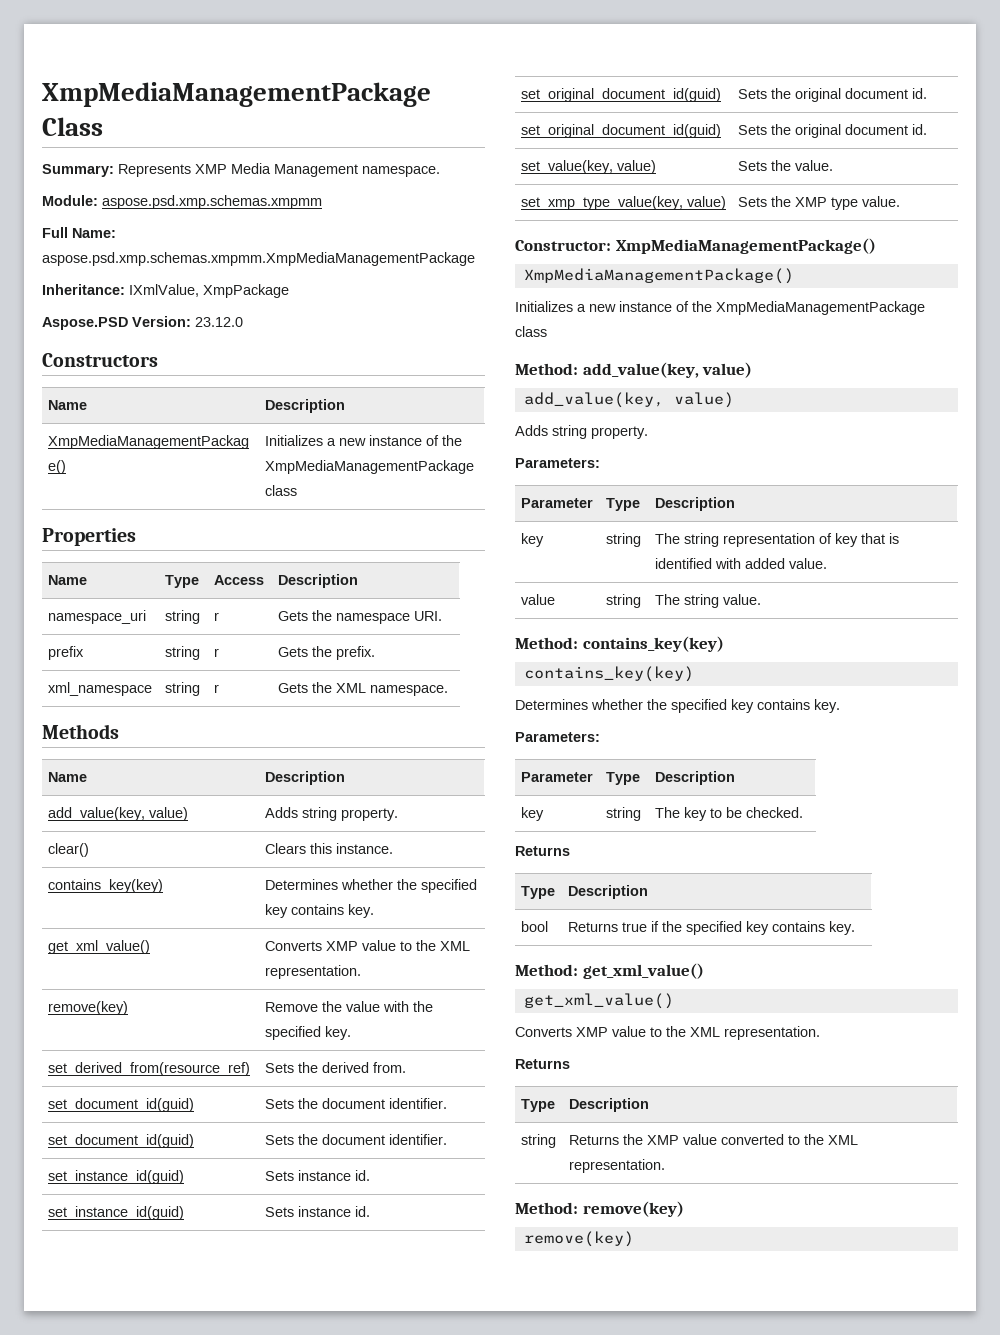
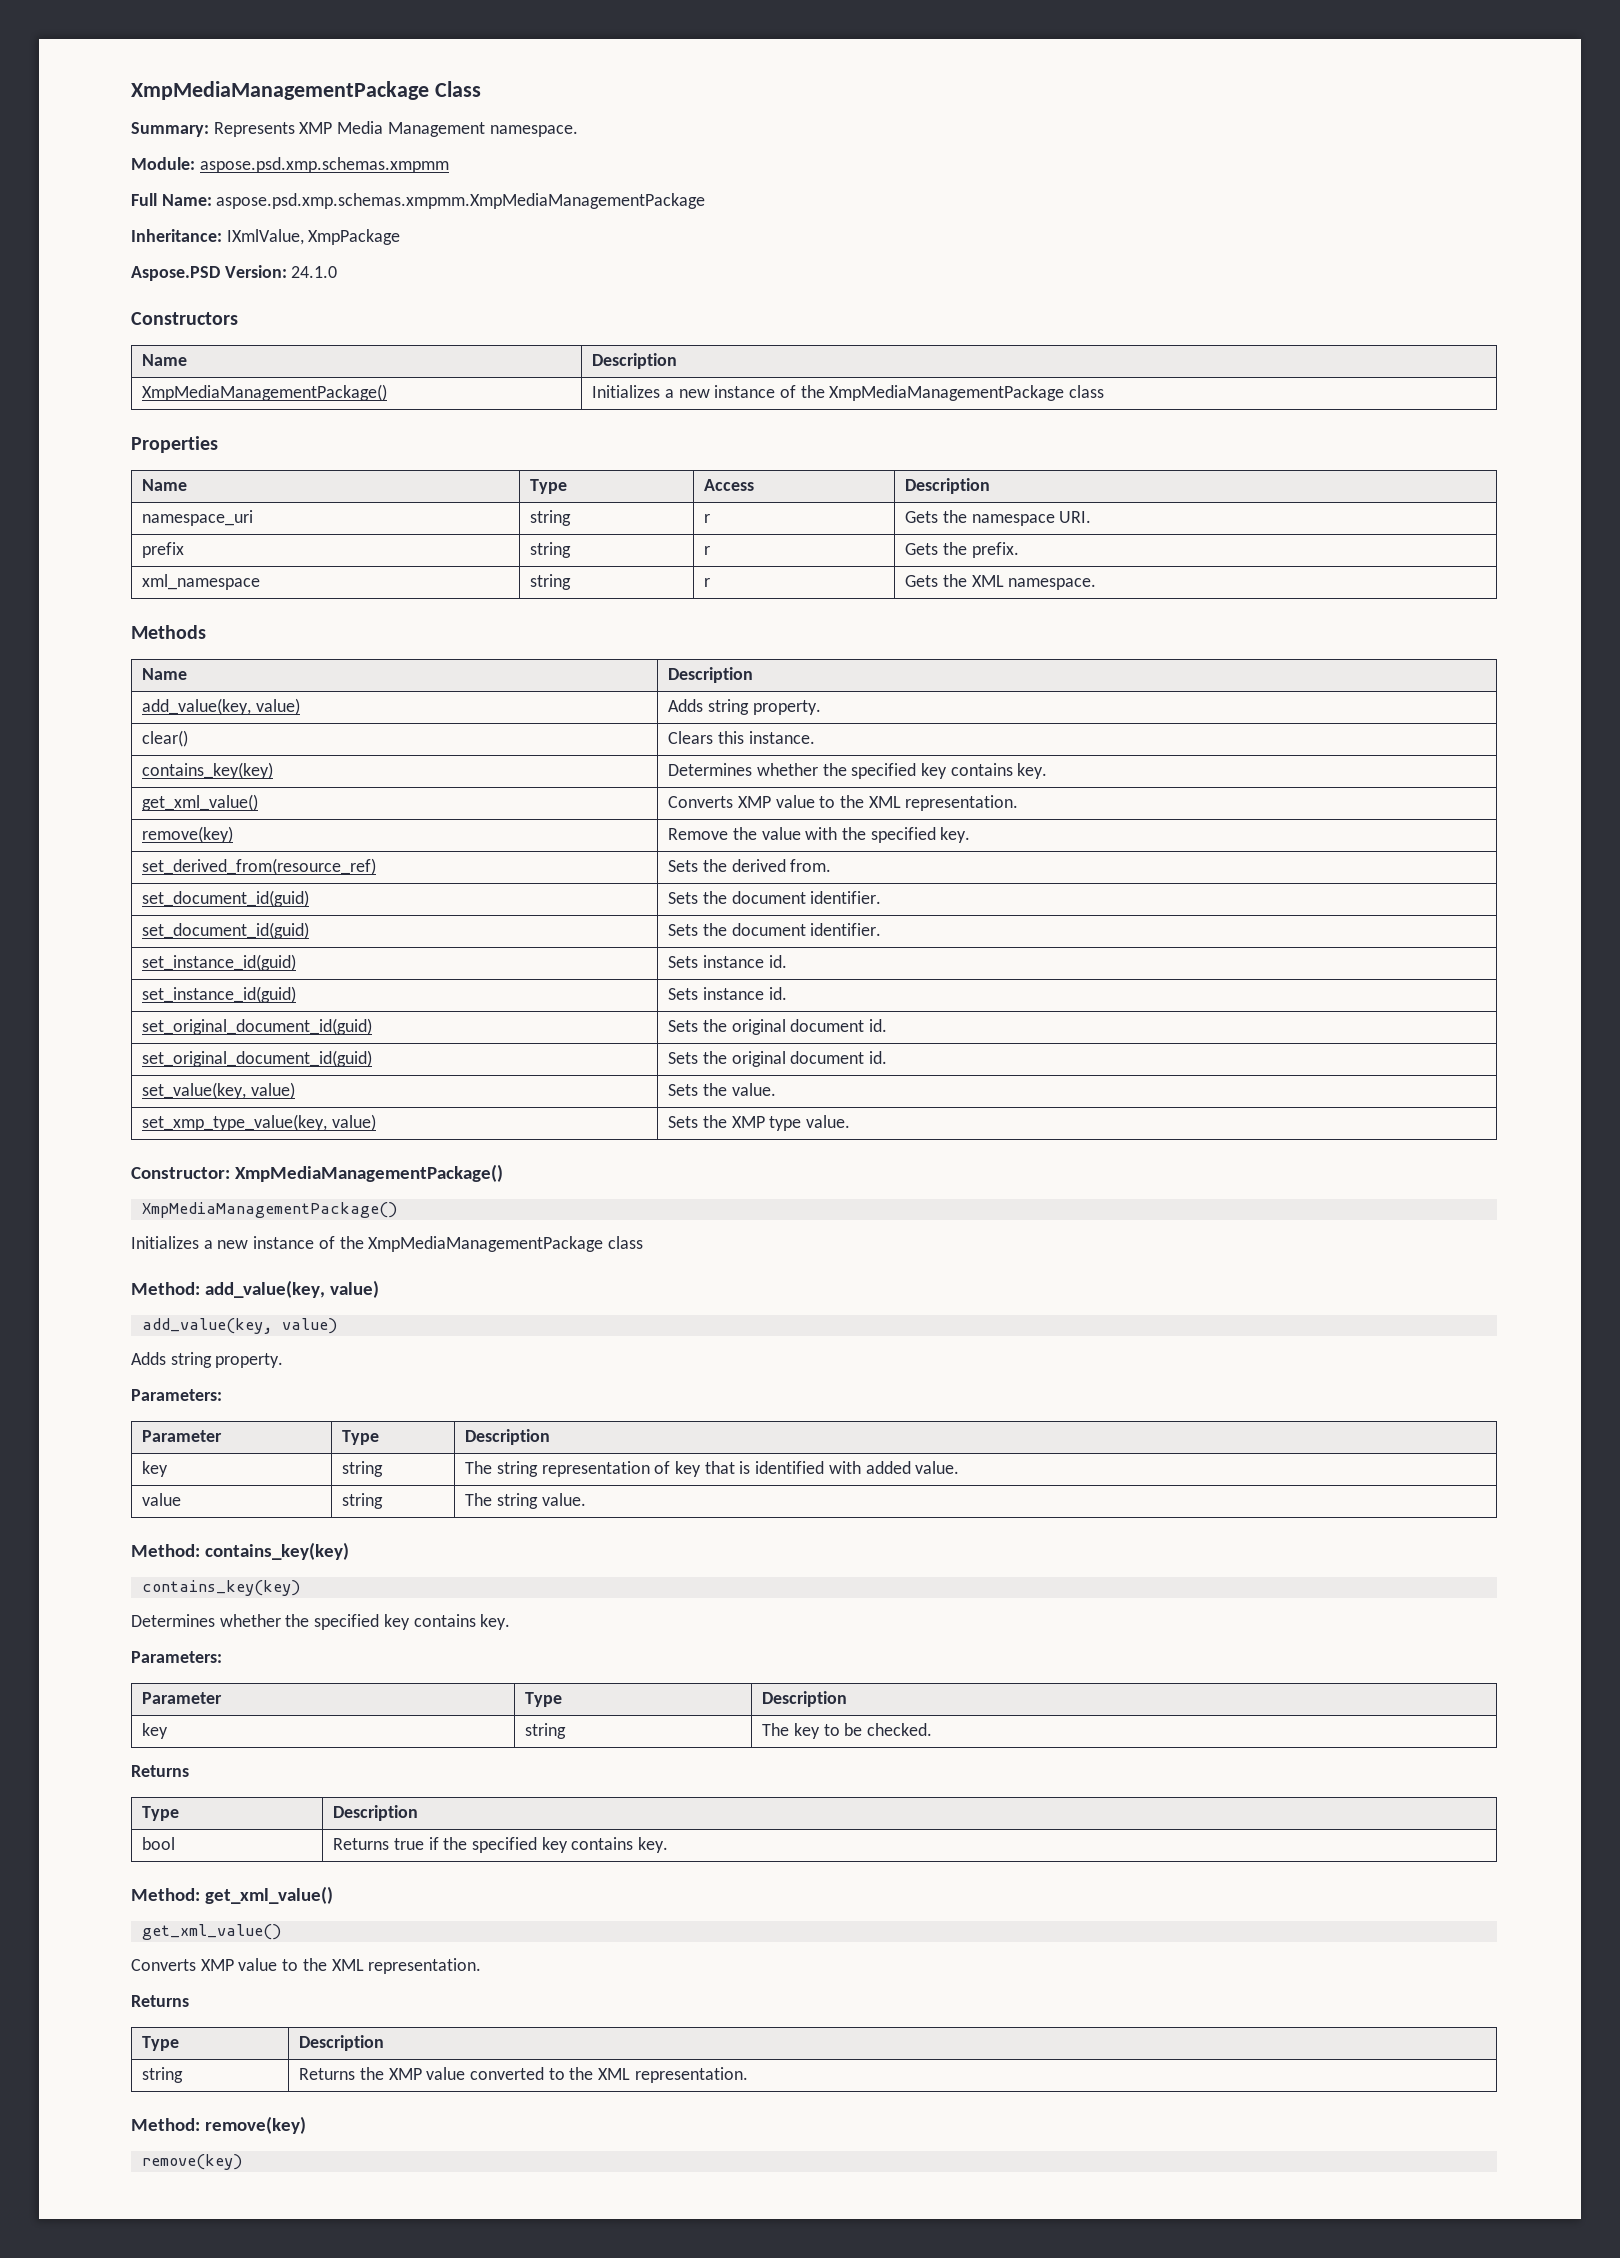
- Aspose.PSD Version: 23.12.0
+ Aspose.PSD Version: 24.1.0

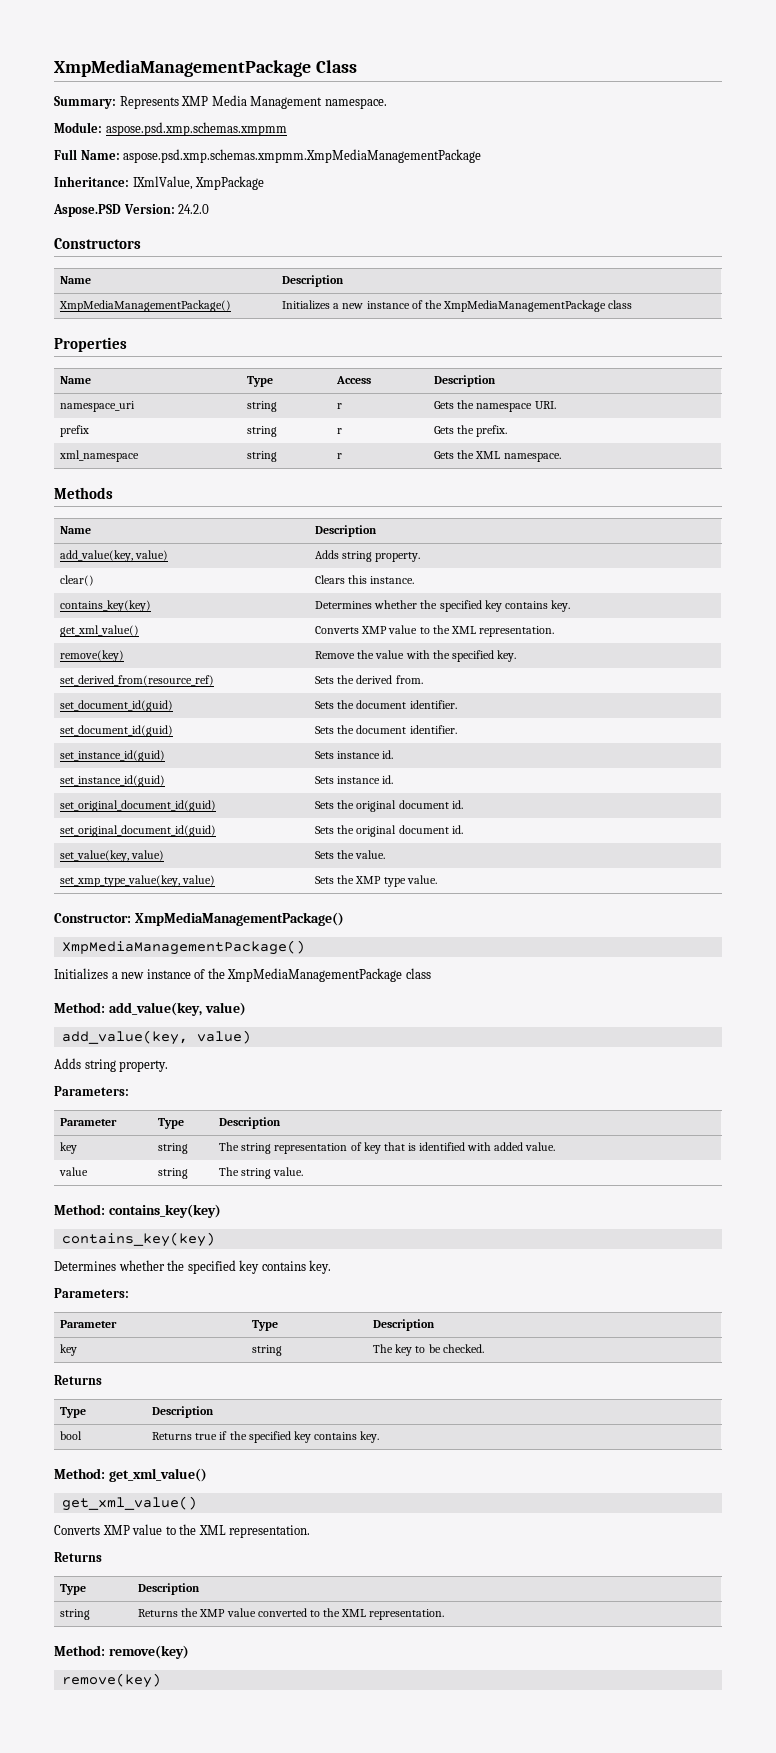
- Aspose.PSD Version: 24.1.0
+ Aspose.PSD Version: 24.2.0

